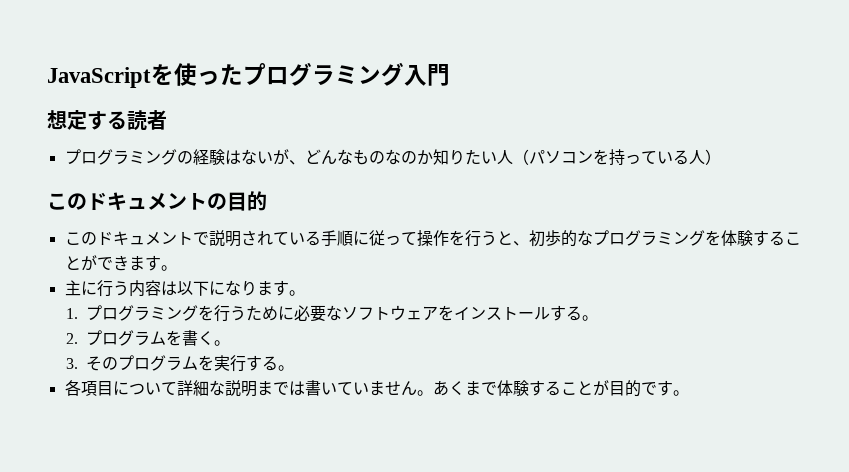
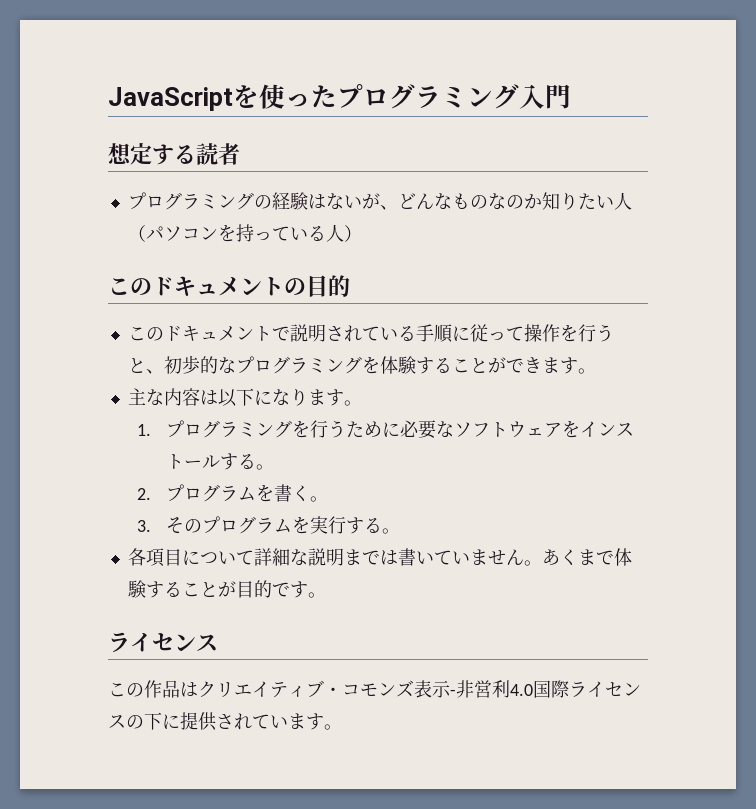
- 主に行う内容は以下になります。
+ 主な内容は以下になります。
  あくまで体験することが目的です。
+ ライセンス
+ この作品はクリエイティブ・コモンズ表示-非営利4.0国際ライセンスの下に提供されています。

